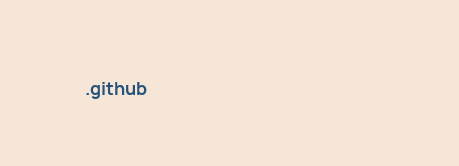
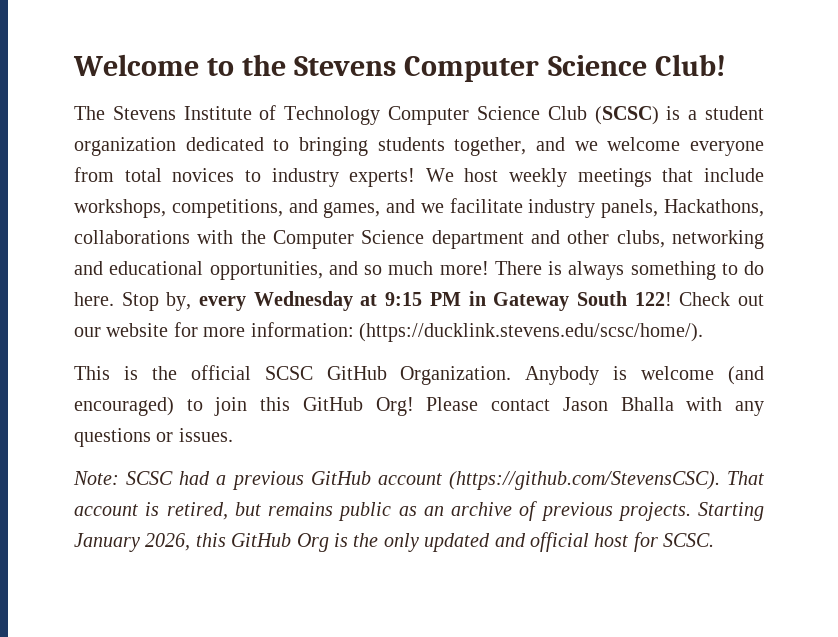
- .github
+ Welcome to the Stevens Computer Science Club!
+ The Stevens Institute of Technology Computer Science Club (SCSC) is a student organization dedicated to bringing students together, and we welcome everyone from total novices to industry experts! We host weekly meetings that include workshops, competitions, and games, and we facilitate industry panels, Hackathons, collaborations with the Computer Science department and other clubs, networking and educational opportunities, and so much more! There is always something to do here. Stop by, every Wednesday at 9:15 PM in Gateway South 122! Check out our website for more information: (https://ducklink.stevens.edu/scsc/home/).
+ This is the official SCSC GitHub Organization. Anybody is welcome (and encouraged) to join this GitHub Org! Please contact Jason Bhalla with any questions or issues.
+ Note: SCSC had a previous GitHub account (https://github.com/StevensCSC). That account is retired, but remains public as an archive of previous projects. Starting January 2026, this GitHub Org is the only updated and official host for SCSC.

